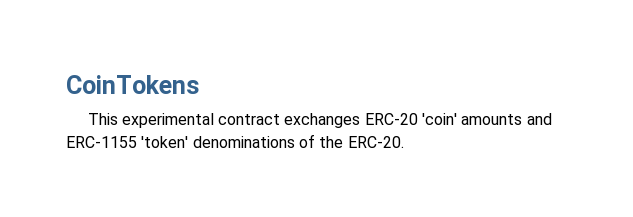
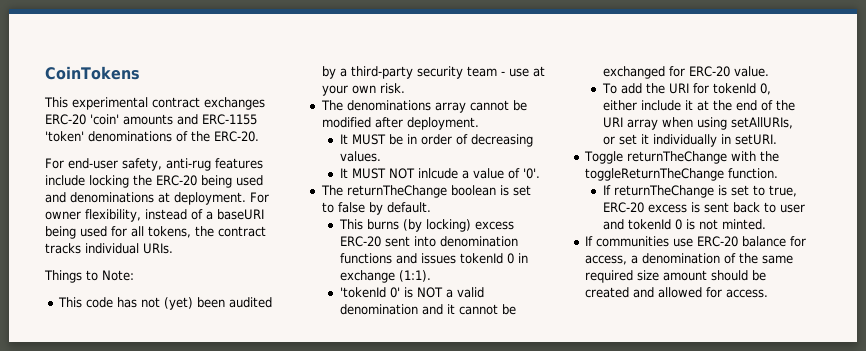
+ For end-user safety, anti-rug features include locking the ERC-20 being used and denominations at deployment. For owner flexibility, instead of a baseURI being used for all tokens, the contract tracks individual URIs.
+ Things to Note:
+ This code has not (yet) been audited by a third-party security team - use at your own risk.
+ The denominations array cannot be modified after deployment.
+ It MUST be in order of decreasing values.
+ It MUST NOT inlcude a value of '0'.
+ The returnTheChange boolean is set to false by default.
+ This burns (by locking) excess ERC-20 sent into denomination functions and issues tokenId 0 in exchange (1:1).
+ 'tokenId 0' is NOT a valid denomination and it cannot be exchanged for ERC-20 value.
+ To add the URI for tokenId 0, either include it at the end of the URI array when using setAllURIs, or set it individually in setURI.
+ Toggle returnTheChange with the toggleReturnTheChange function.
+ If returnTheChange is set to true, ERC-20 excess is sent back to user and tokenId 0 is not minted.
+ If communities use ERC-20 balance for access, a denomination of the same required size amount should be created and allowed for access.

